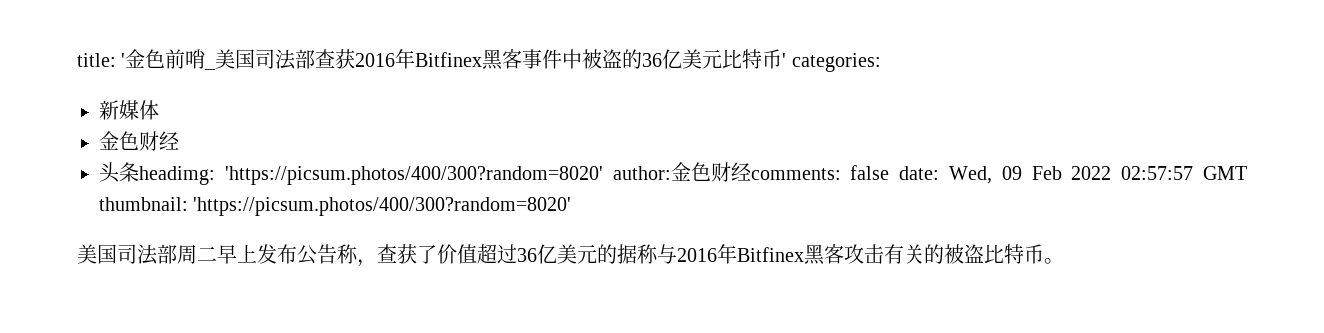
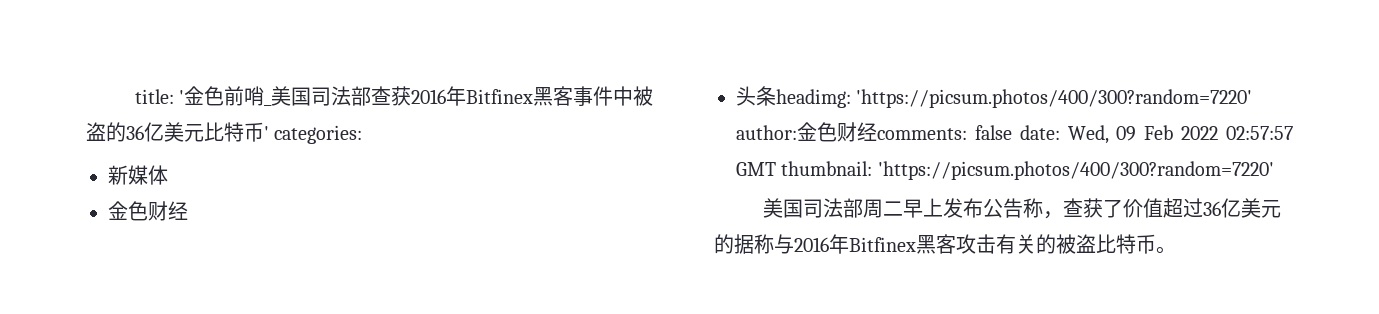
- 头条headimg: 'https://picsum.photos/400/300?random=8020' author:金色财经comments: false date: Wed, 09 Feb 2022 02:57:57 GMT thumbnail: 'https://picsum.photos/400/300?random=8020'
+ 头条headimg: 'https://picsum.photos/400/300?random=7220' author:金色财经comments: false date: Wed, 09 Feb 2022 02:57:57 GMT thumbnail: 'https://picsum.photos/400/300?random=7220'

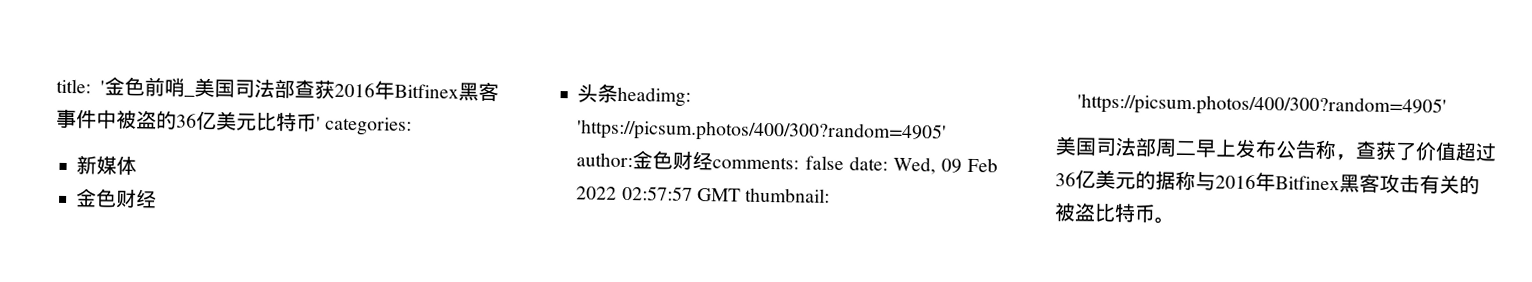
- 头条headimg: 'https://picsum.photos/400/300?random=7220' author:金色财经comments: false date: Wed, 09 Feb 2022 02:57:57 GMT thumbnail: 'https://picsum.photos/400/300?random=7220'
+ 头条headimg: 'https://picsum.photos/400/300?random=4905' author:金色财经comments: false date: Wed, 09 Feb 2022 02:57:57 GMT thumbnail: 'https://picsum.photos/400/300?random=4905'

